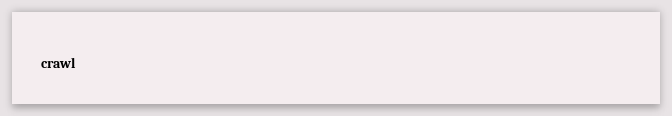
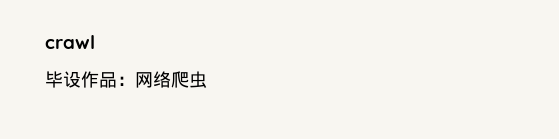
+ 毕设作品：网络爬虫

